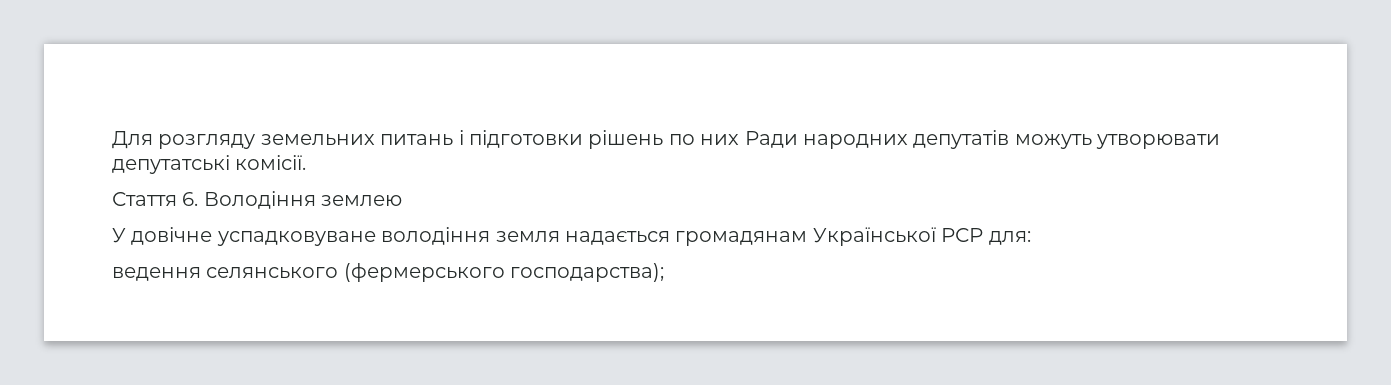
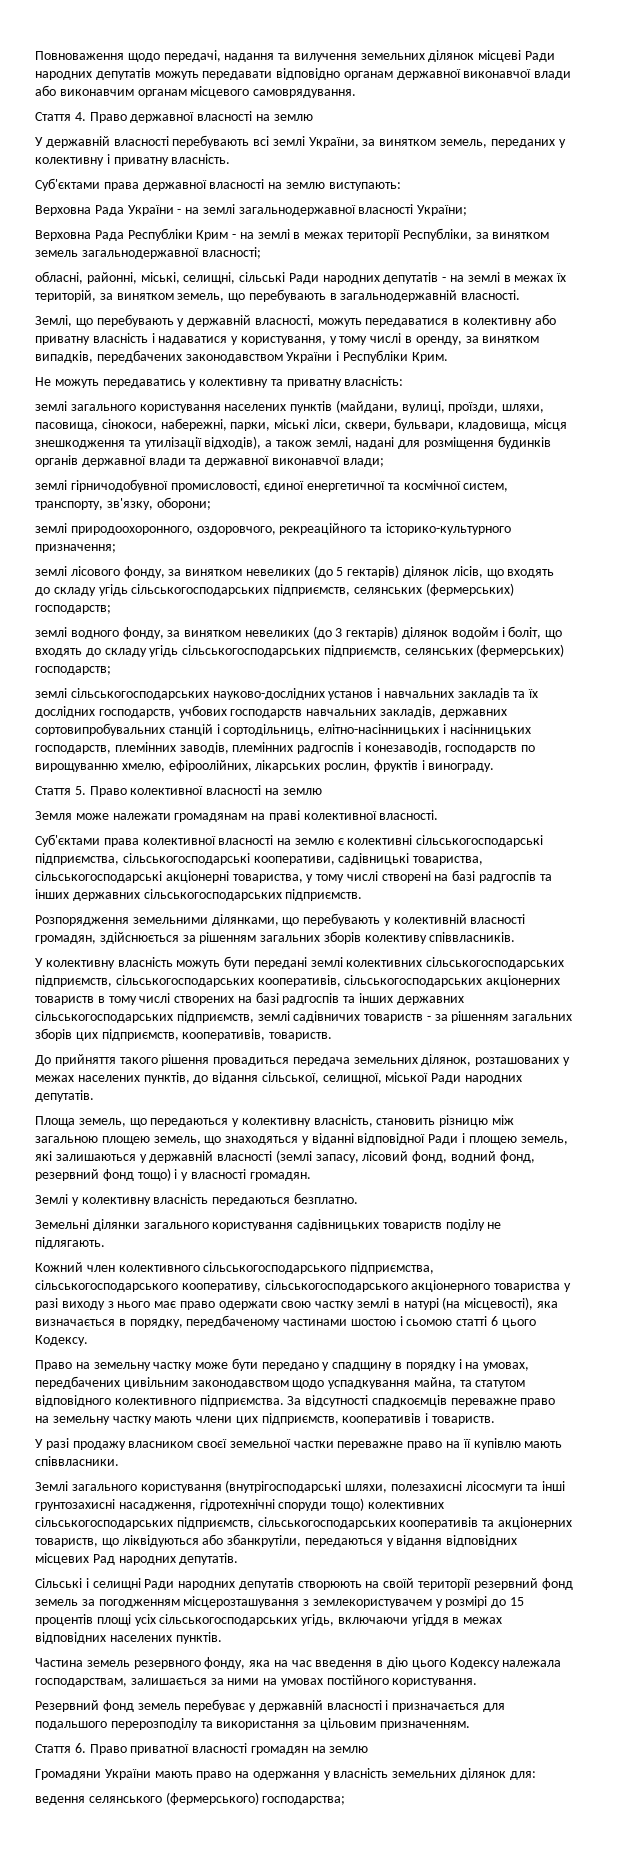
- Для розгляду земельних питань і підготовки рішень по них Ради народних депутатів можуть утворювати депутатські комісії.
- Стаття 6. Володіння землею
- У довічне успадковуване володіння земля надається громадянам Української РСР для:
+ Повноваження щодо передачі, надання та вилучення земельних ділянок місцеві Ради народних депутатів можуть передавати відповідно органам державної виконавчої влади або виконавчим органам місцевого самоврядування.
+ Стаття 4. Право державної власності на землю
+ У державній власності перебувають всі землі України, за винятком земель, переданих у колективну і приватну власність.
+ Суб'єктами права державної власності на землю виступають:
+ Верховна Рада України - на землі загальнодержавної власності України;
+ Верховна Рада Республіки Крим - на землі в межах території Республіки, за винятком земель загальнодержавної власності;
+ обласні, районні, міські, селищні, сільські Ради народних депутатів - на землі в межах їх територій, за винятком земель, що перебувають в загальнодержавній власності.
+ Землі, що перебувають у державній власності, можуть передаватися в колективну або приватну власність і надаватися у користування, у тому числі в оренду, за винятком випадків, передбачених законодавством України і Республіки Крим.
+ Не можуть передаватись у колективну та приватну власність:
+ землі загального користування населених пунктів (майдани, вулиці, проїзди, шляхи, пасовища, сінокоси, набережні, парки, міські ліси, сквери, бульвари, кладовища, місця знешкодження та утилізації відходів), а також землі, надані для розміщення будинків органів державної влади та державної виконавчої влади;
+ землі гірничодобувної промисловості, єдиної енергетичної та космічної систем, транспорту, зв'язку, оборони;
+ землі природоохоронного, оздоровчого, рекреаційного та історико-культурного призначення;
+ землі лісового фонду, за винятком невеликих (до 5 гектарів) ділянок лісів, що входять до складу угідь сільськогосподарських підприємств, селянських (фермерських) господарств;
+ землі водного фонду, за винятком невеликих (до 3 гектарів) ділянок водойм і боліт, що входять до складу угідь сільськогосподарських підприємств, селянських (фермерських) господарств;
+ землі сільськогосподарських науково-дослідних установ і навчальних закладів та їх дослідних господарств, учбових господарств навчальних закладів, державних сортовипробувальних станцій і сортодільниць, елітно-насінницьких і насінницьких господарств, племінних заводів, племінних радгоспів і конезаводів, господарств по вирощуванню хмелю, ефіроолійних, лікарських рослин, фруктів і винограду.
+ Стаття 5. Право колективної власності на землю
+ Земля може належати громадянам на праві колективної власності.
+ Суб'єктами права колективної власності на землю є колективні сільськогосподарські підприємства, сільськогосподарські кооперативи, садівницькі товариства, сільськогосподарські акціонерні товариства, у тому числі створені на базі радгоспів та інших державних сільськогосподарських підприємств.
+ Розпорядження земельними ділянками, що перебувають у колективній власності громадян, здійснюється за рішенням загальних зборів колективу співвласників.
+ У колективну власність можуть бути передані землі колективних сільськогосподарських підприємств, сільськогосподарських кооперативів, сільськогосподарських акціонерних товариств в тому числі створених на базі радгоспів та інших державних сільськогосподарських підприємств, землі садівничих товариств - за рішенням загальних зборів цих підприємств, кооперативів, товариств.
+ До прийняття такого рішення провадиться передача земельних ділянок, розташованих у межах населених пунктів, до відання сільської, селищної, міської Ради народних депутатів.
+ Площа земель, що передаються у колективну власність, становить різницю між загальною площею земель, що знаходяться у віданні відповідної Ради і площею земель, які залишаються у державній власності (землі запасу, лісовий фонд, водний фонд, резервний фонд тощо) і у власності громадян.
+ Землі у колективну власність передаються безплатно.
+ Земельні ділянки загального користування садівницьких товариств поділу не підлягають.
+ Кожний член колективного сільськогосподарського підприємства, сільськогосподарського кооперативу, сільськогосподарського акціонерного товариства у разі виходу з нього має право одержати свою частку землі в натурі (на місцевості), яка визначається в порядку, передбаченому частинами шостою і сьомою статті 6 цього Кодексу.
+ Право на земельну частку може бути передано у спадщину в порядку і на умовах, передбачених цивільним законодавством щодо успадкування майна, та статутом відповідного колективного підприємства. За відсутності спадкоємців переважне право на земельну частку мають члени цих підприємств, кооперативів і товариств.
+ У разі продажу власником своєї земельної частки переважне право на її купівлю мають співвласники.
+ Землі загального користування (внутрігосподарські шляхи, полезахисні лісосмуги та інші грунтозахисні насадження, гідротехнічні споруди тощо) колективних сільськогосподарських підприємств, сільськогосподарських кооперативів та акціонерних товариств, що ліквідуються або збанкрутіли, передаються у відання відповідних місцевих Рад народних депутатів.
+ Сільські і селищні Ради народних депутатів створюють на своїй території резервний фонд земель за погодженням місцерозташування з землекористувачем у розмірі до 15 процентів площі усіх сільськогосподарських угідь, включаючи угіддя в межах відповідних населених пунктів.
+ Частина земель резервного фонду, яка на час введення в дію цього Кодексу належала господарствам, залишається за ними на умовах постійного користування.
+ Резервний фонд земель перебуває у державній власності і призначається для подальшого перерозподілу та використання за цільовим призначенням.
+ Стаття 6. Право приватної власності громадян на землю
+ Громадяни України мають право на одержання у власність земельних ділянок для:
- ведення селянського (фермерського господарства);
+ ведення селянського (фермерського) господарства;

